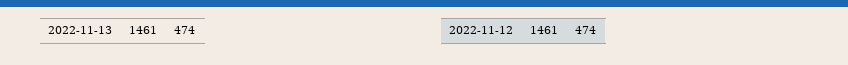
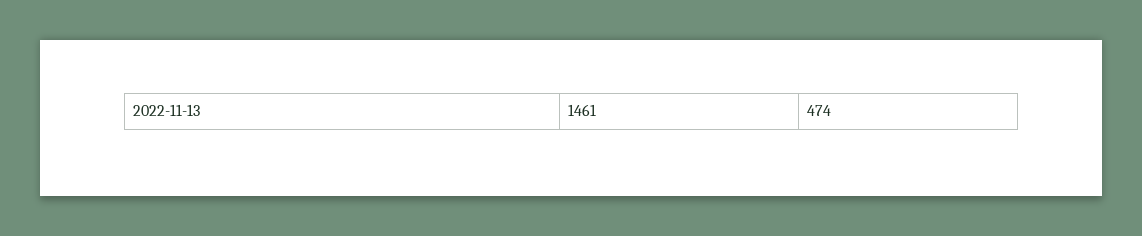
- 2022-11-12 | 1461 | 474

